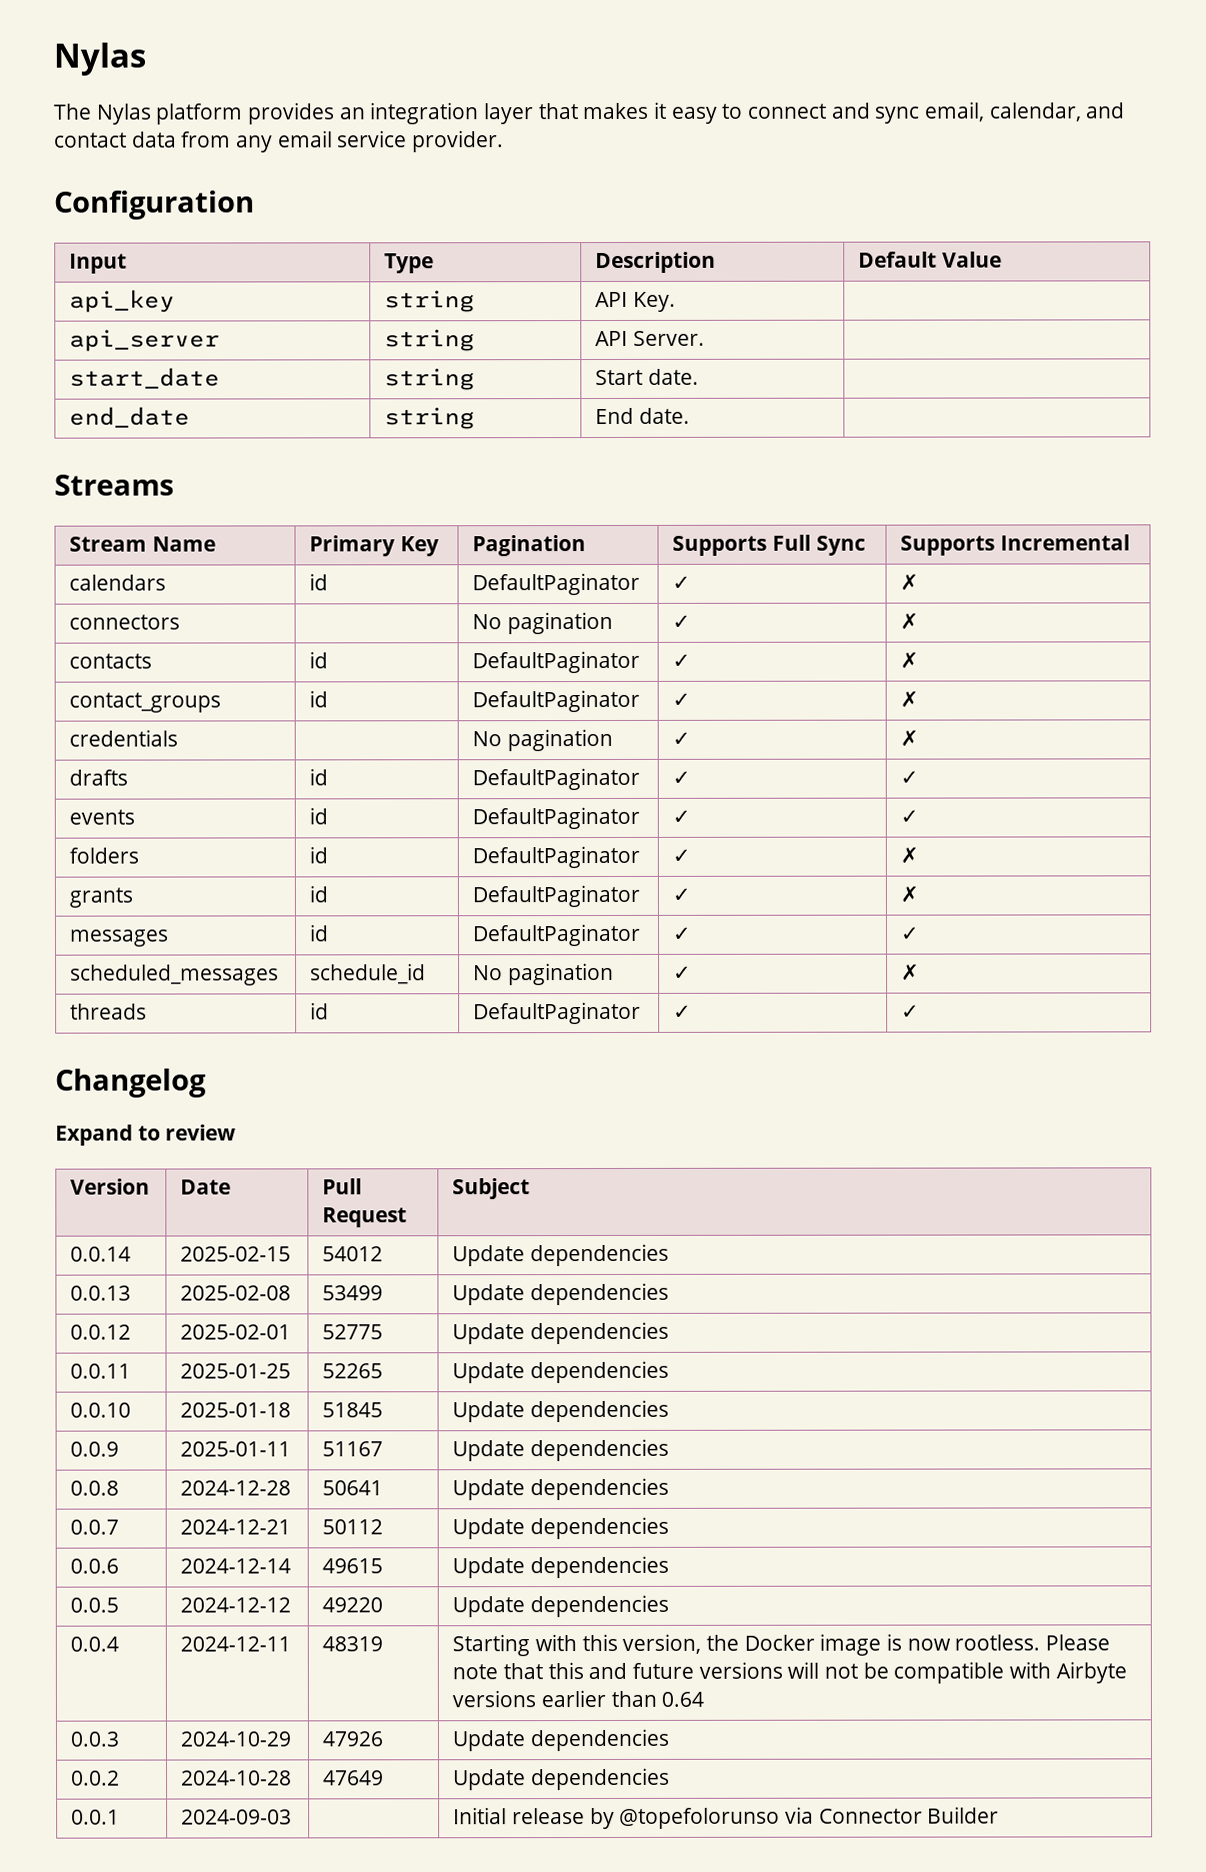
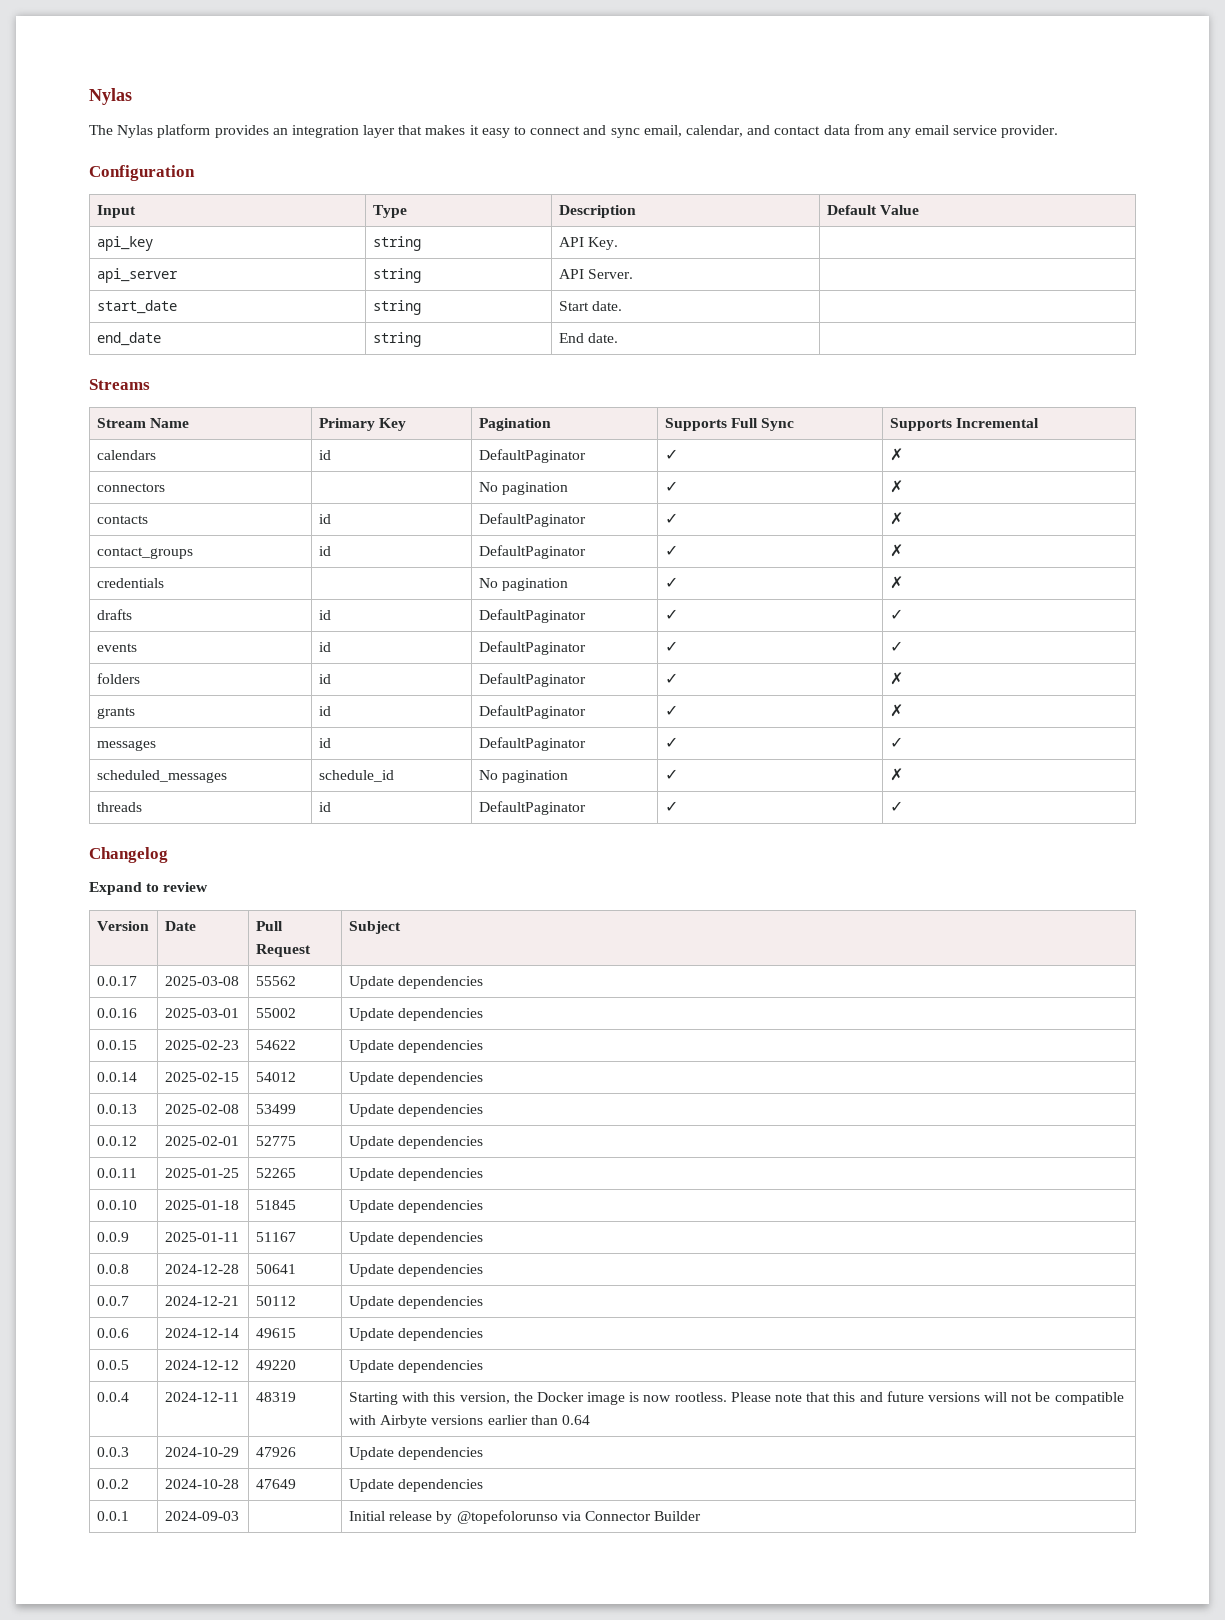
+ 0.0.17 | 2025-03-08 | 55562 | Update dependencies
+ 0.0.16 | 2025-03-01 | 55002 | Update dependencies
+ 0.0.15 | 2025-02-23 | 54622 | Update dependencies

